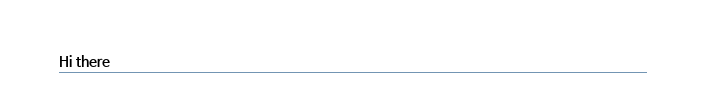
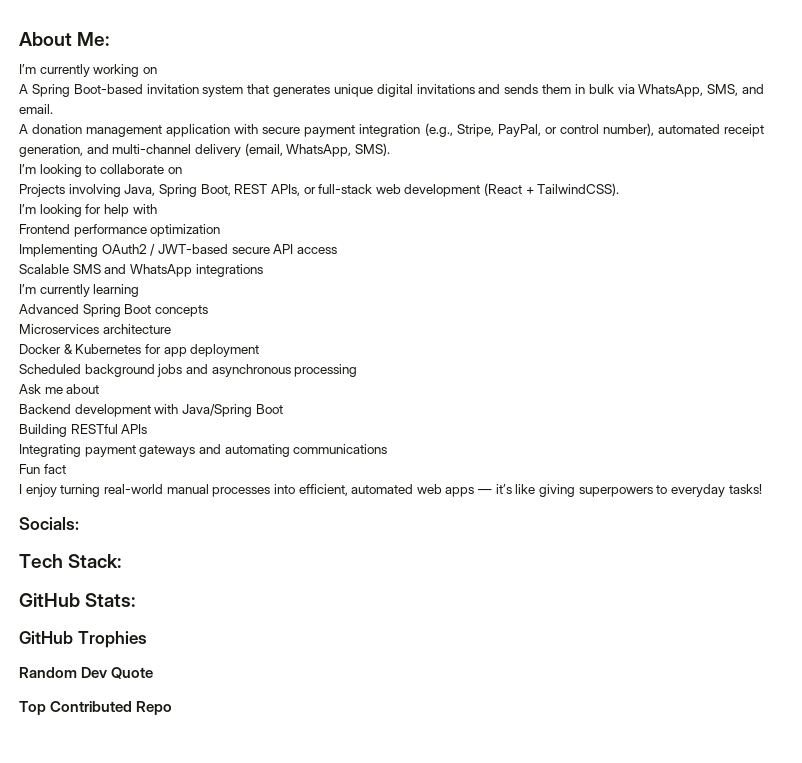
- Hi there
+ About Me:
+ I’m currently working on
+ A Spring Boot-based invitation system that generates unique digital invitations and sends them in bulk via WhatsApp, SMS, and email.
+ A donation management application with secure payment integration (e.g., Stripe, PayPal, or control number), automated receipt generation, and multi-channel delivery (email, WhatsApp, SMS).
+ I’m looking to collaborate on
+ Projects involving Java, Spring Boot, REST APIs, or full-stack web development (React + TailwindCSS).
+ I’m looking for help with
+ Frontend performance optimization
+ Implementing OAuth2 / JWT-based secure API access
+ Scalable SMS and WhatsApp integrations
+ I’m currently learning
+ Advanced Spring Boot concepts
+ Microservices architecture
+ Docker & Kubernetes for app deployment
+ Scheduled background jobs and asynchronous processing
+ Ask me about
+ Backend development with Java/Spring Boot
+ Building RESTful APIs
+ Integrating payment gateways and automating communications
+ Fun fact
+ I enjoy turning real-world manual processes into efficient, automated web apps — it’s like giving superpowers to everyday tasks!
+ Socials:
+ Tech Stack:
+ GitHub Stats:
+ GitHub Trophies
+ Random Dev Quote
+ Top Contributed Repo

